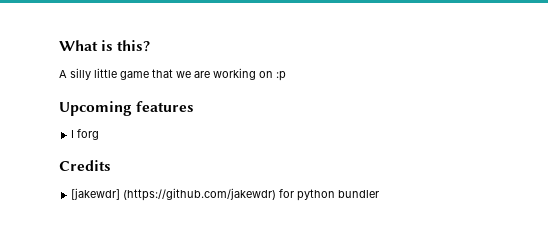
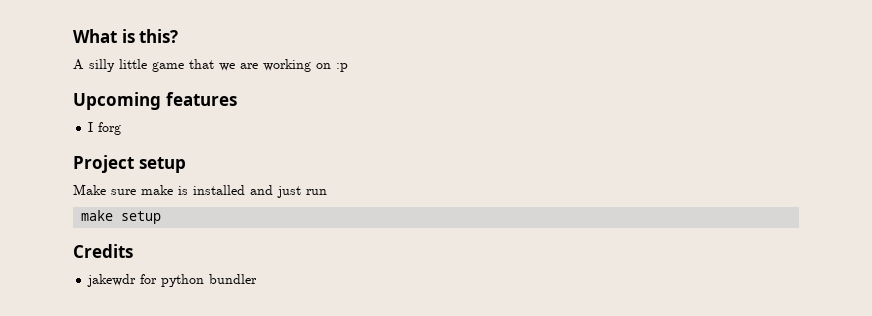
+ Project setup
+ Make sure make is installed and just run
+ make setup
- [jakewdr] (https://github.com/jakewdr) for python bundler
+ jakewdr for python bundler

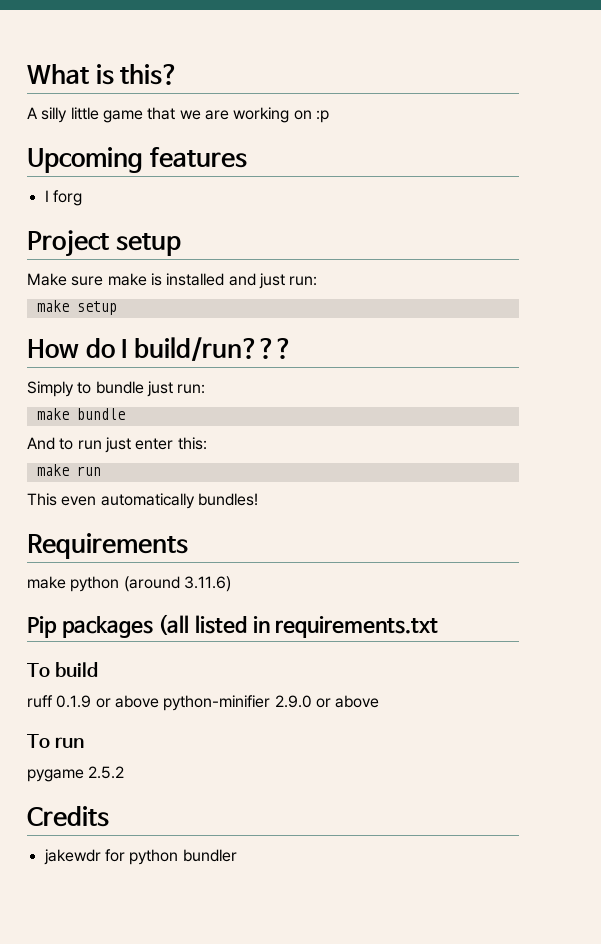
- Make sure make is installed and just run
+ Make sure make is installed and just run:
+ How do I build/run???
+ Simply to bundle just run:
+ make bundle
+ And to run just enter this:
+ make run
+ This even automatically bundles!
+ Requirements
+ make python (around 3.11.6)
+ Pip packages (all listed in requirements.txt
+ To build
+ ruff 0.1.9 or above python-minifier 2.9.0 or above
+ To run
+ pygame 2.5.2

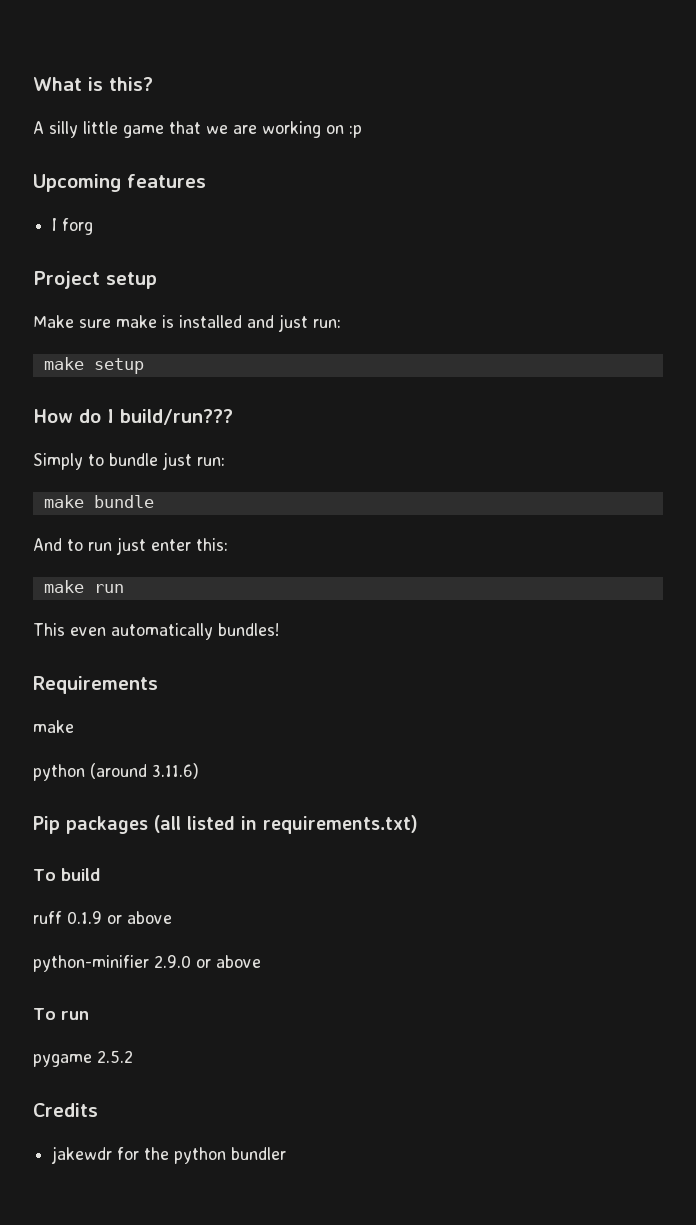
  Requirements
- make python (around 3.11.6)
+ make
+ python (around 3.11.6)
- Pip packages (all listed in requirements.txt
+ Pip packages (all listed in requirements.txt)
- ruff 0.1.9 or above python-minifier 2.9.0 or above
+ ruff 0.1.9 or above
+ python-minifier 2.9.0 or above
- jakewdr for python bundler
+ jakewdr for the python bundler

